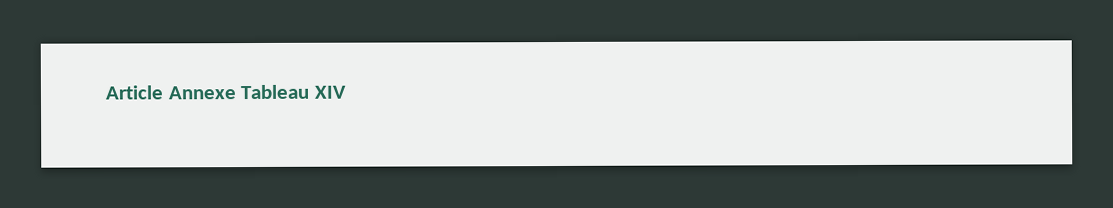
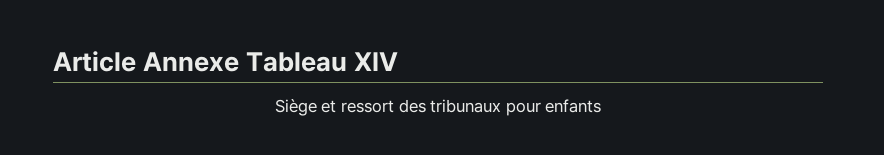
+ Siège et ressort des tribunaux pour enfants

